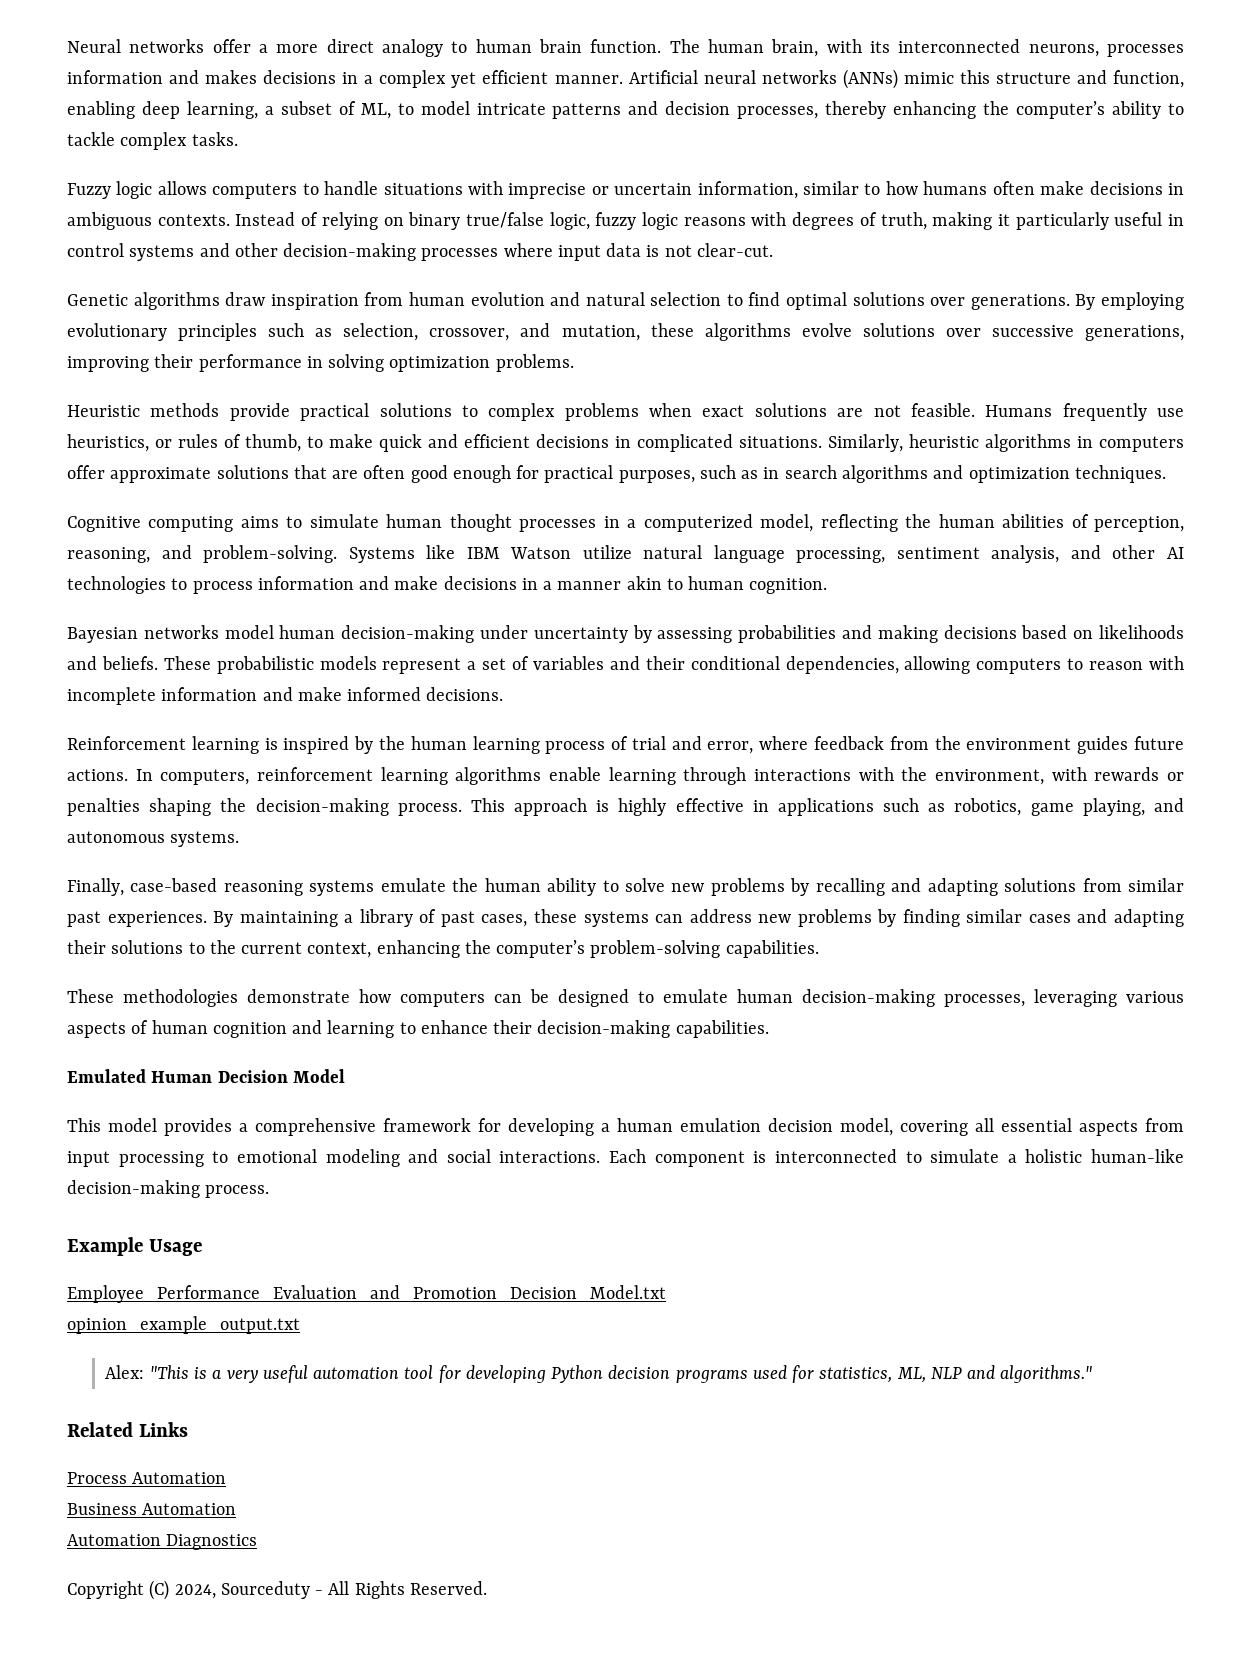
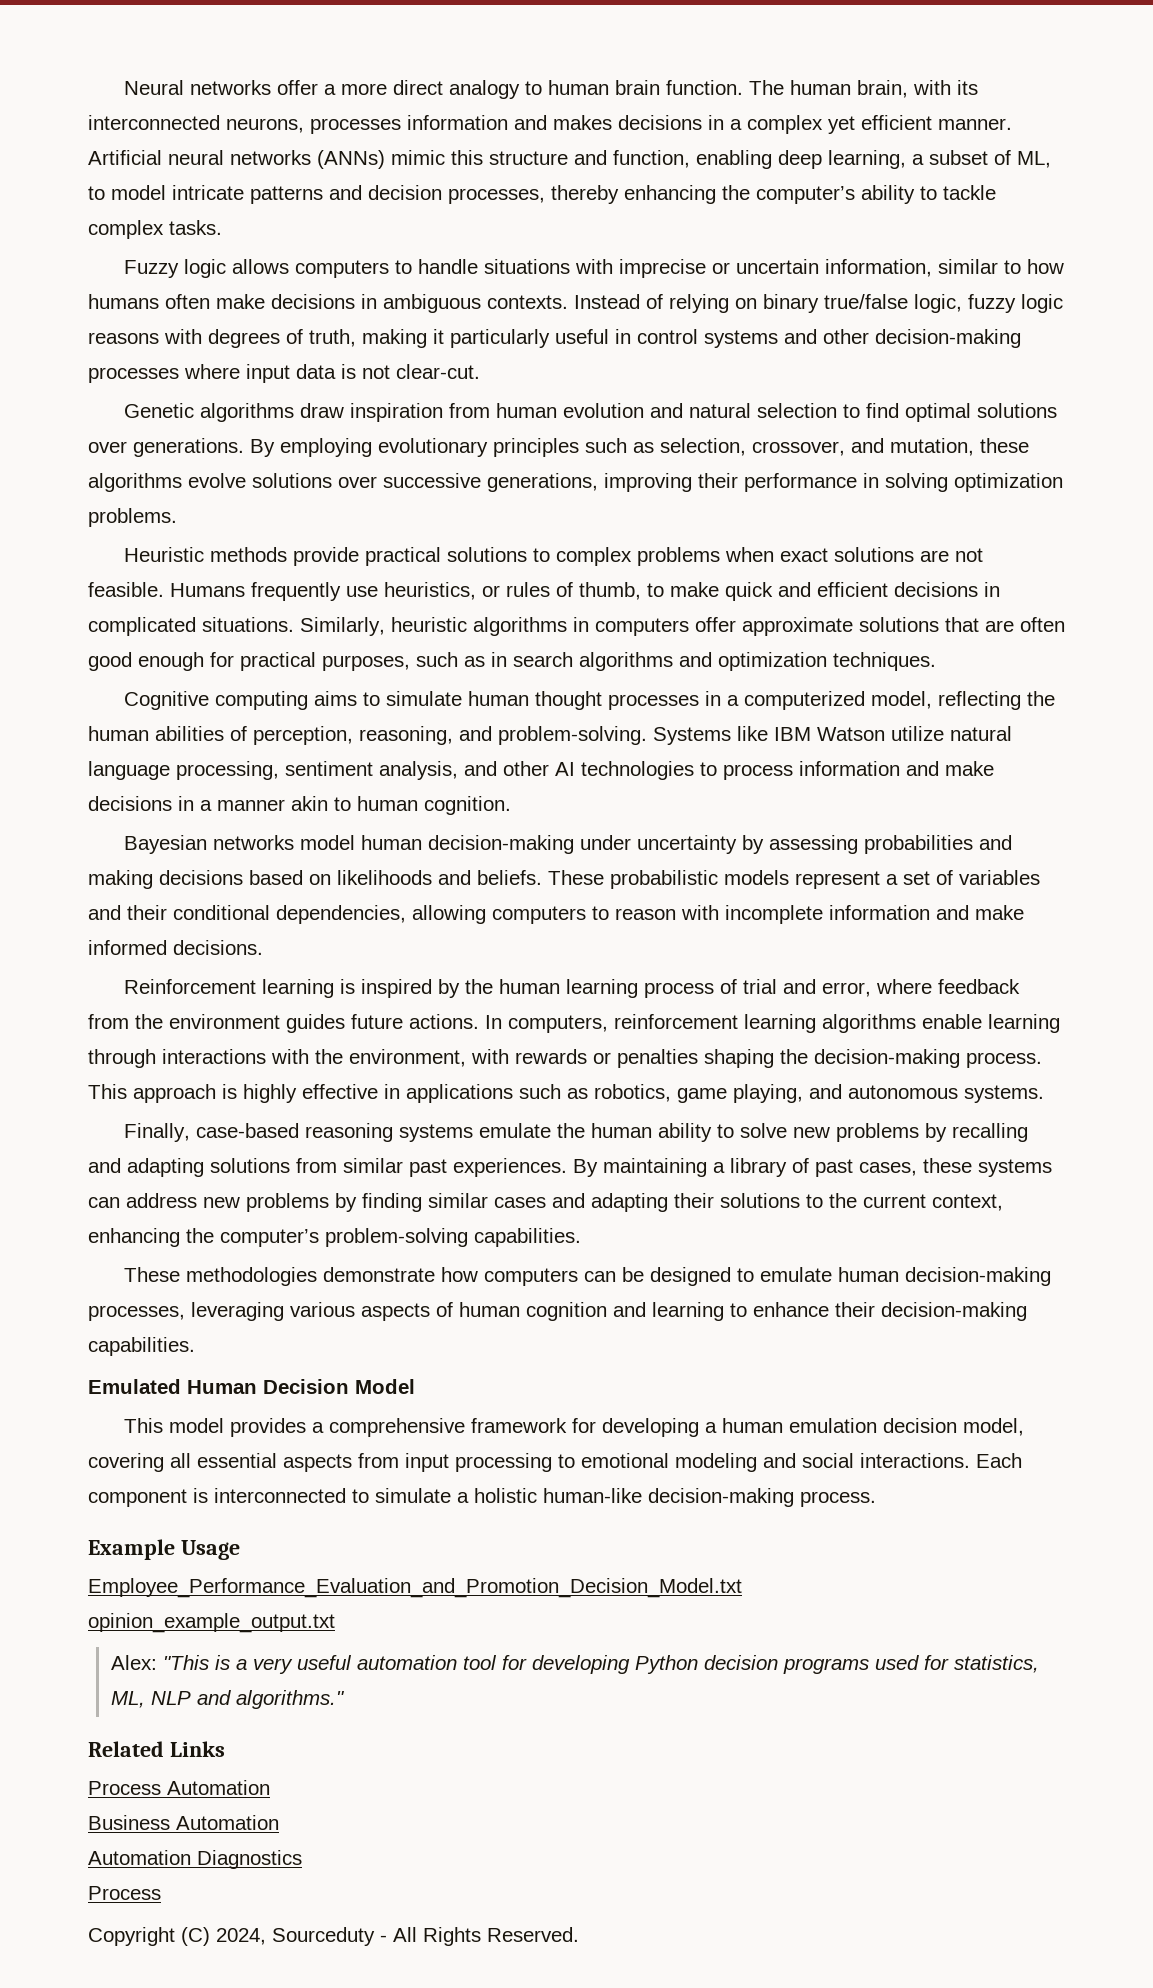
  Automation Diagnostics
+ Process

